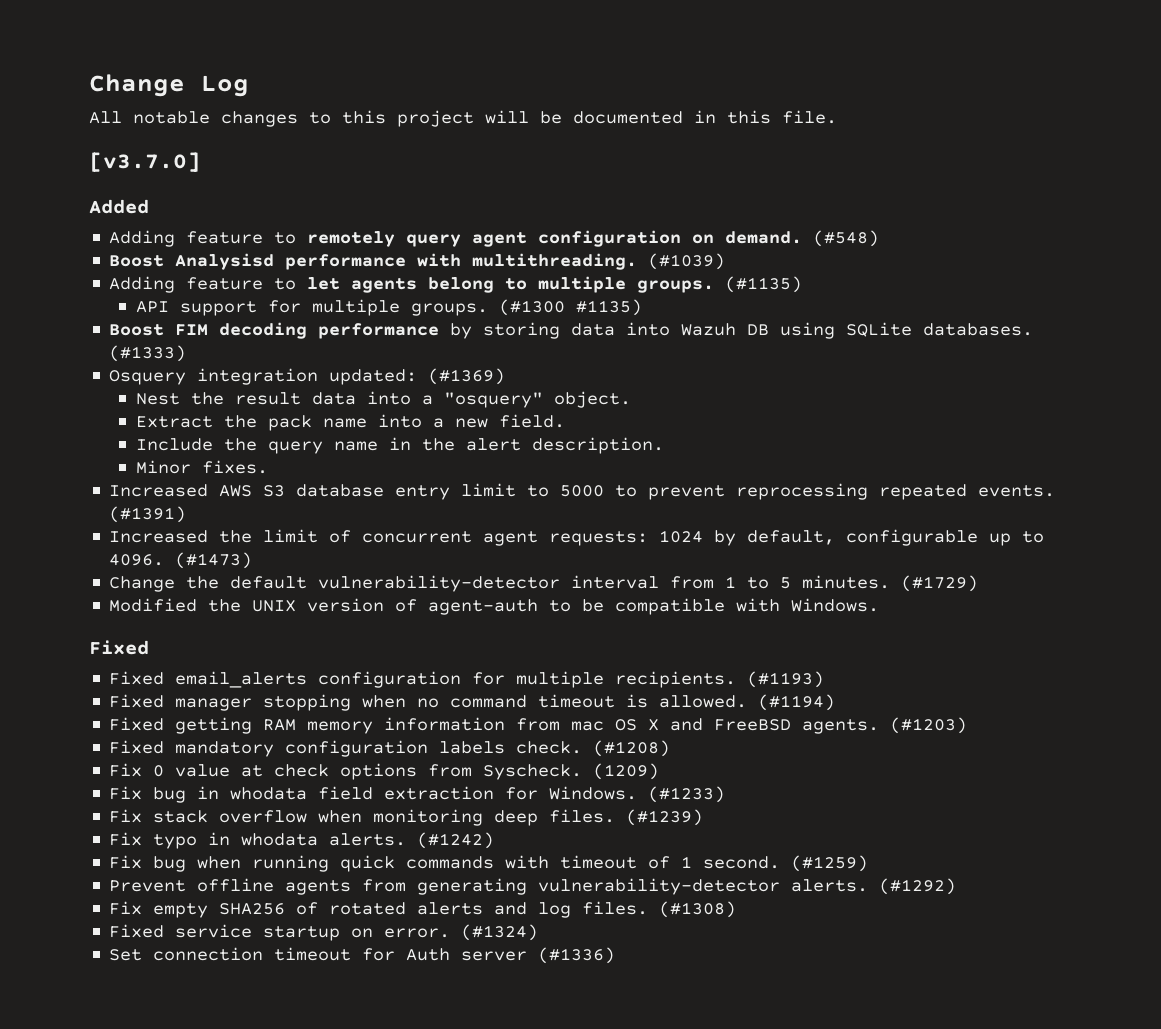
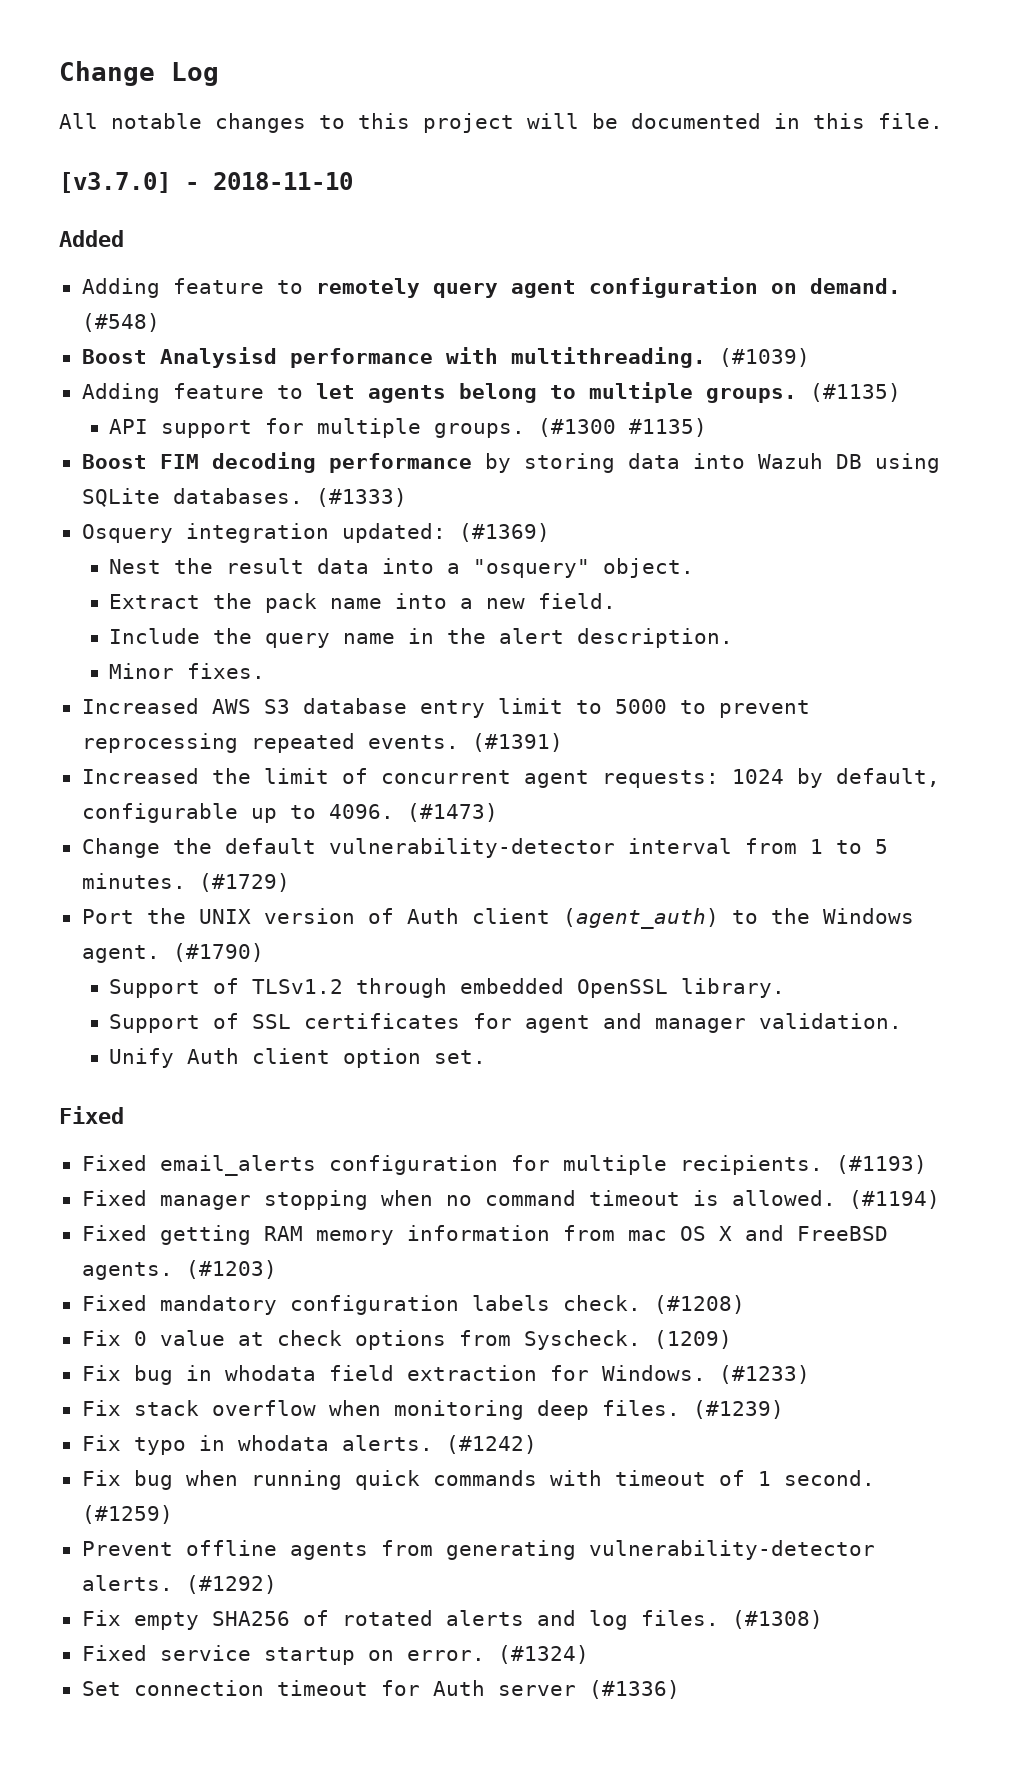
- [v3.7.0]
+ [v3.7.0] - 2018-11-10
- Modified the UNIX version of agent-auth to be compatible with Windows.
+ Port the UNIX version of Auth client (agent_auth) to the Windows agent. (#1790)
+ Support of TLSv1.2 through embedded OpenSSL library.
+ Support of SSL certificates for agent and manager validation.
+ Unify Auth client option set.

